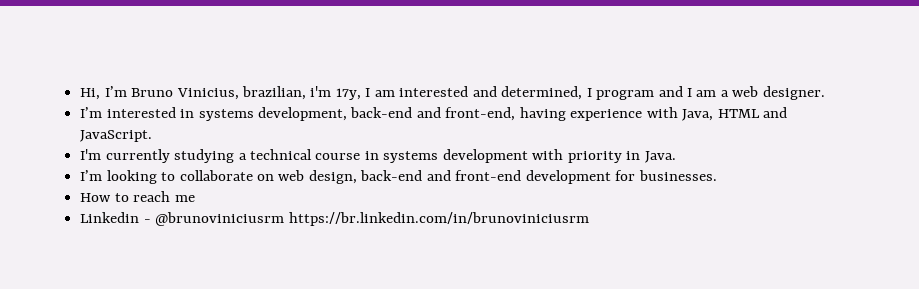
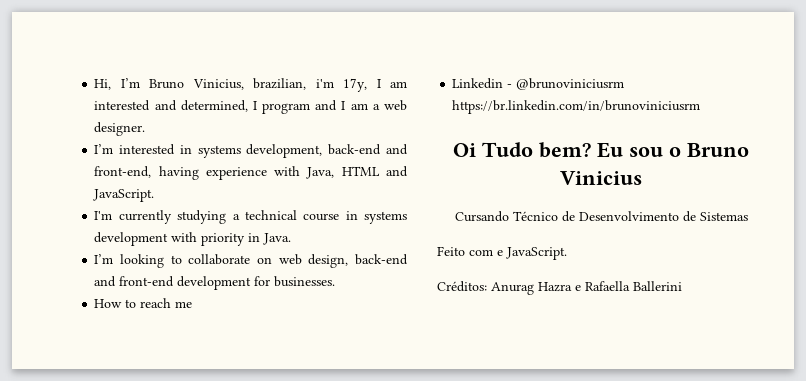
+ Oi Tudo bem? Eu sou o Bruno Vinicius
+ Cursando Técnico de Desenvolvimento de Sistemas
+ Feito com e JavaScript.
+ Créditos: Anurag Hazra e Rafaella Ballerini

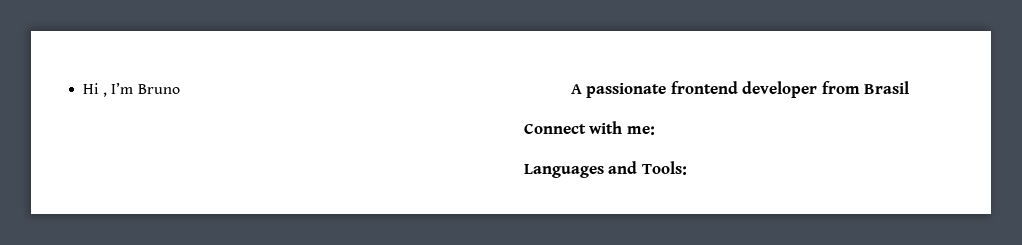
- Hi, I’m Bruno Vinicius, brazilian, i'm 17y, I am interested and determined, I program and I am a web designer.
- I’m interested in systems development, back-end and front-end, having experience with Java, HTML and JavaScript.
- I'm currently studying a technical course in systems development with priority in Java.
- I’m looking to collaborate on web design, back-end and front-end development for businesses.
- How to reach me
- Linkedin - @brunoviniciusrm https://br.linkedin.com/in/brunoviniciusrm
- Oi Tudo bem? Eu sou o Bruno Vinicius
- Cursando Técnico de Desenvolvimento de Sistemas
- Feito com e JavaScript.
- Créditos: Anurag Hazra e Rafaella Ballerini
+ Hi , I’m Bruno
+ A passionate frontend developer from Brasil
+ Connect with me:
+ Languages and Tools:

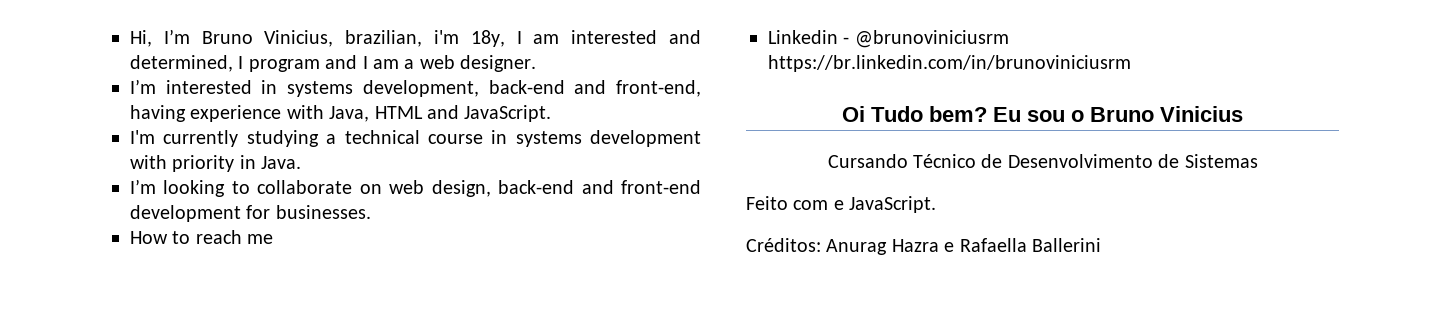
- Hi , I’m Bruno
- A passionate frontend developer from Brasil
- Connect with me:
- Languages and Tools:
+ Hi, I’m Bruno Vinicius, brazilian, i'm 18y, I am interested and determined, I program and I am a web designer.
+ I’m interested in systems development, back-end and front-end, having experience with Java, HTML and JavaScript.
+ I'm currently studying a technical course in systems development with priority in Java.
+ I’m looking to collaborate on web design, back-end and front-end development for businesses.
+ How to reach me
+ Linkedin - @brunoviniciusrm https://br.linkedin.com/in/brunoviniciusrm
+ Oi Tudo bem? Eu sou o Bruno Vinicius
+ Cursando Técnico de Desenvolvimento de Sistemas
+ Feito com e JavaScript.
+ Créditos: Anurag Hazra e Rafaella Ballerini

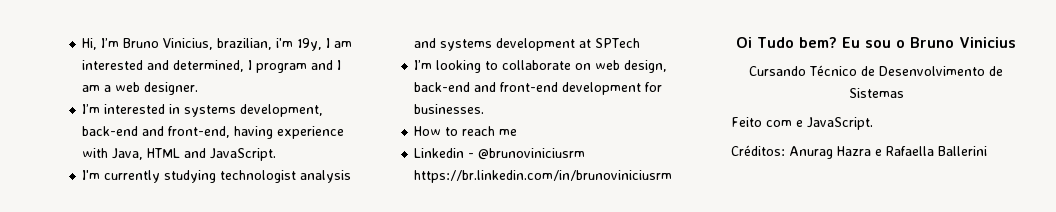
- Hi, I’m Bruno Vinicius, brazilian, i'm 18y, I am interested and determined, I program and I am a web designer.
+ Hi, I’m Bruno Vinicius, brazilian, i'm 19y, I am interested and determined, I program and I am a web designer.
- I'm currently studying a technical course in systems development with priority in Java.
+ I'm currently studying technologist analysis and systems development at SPTech

